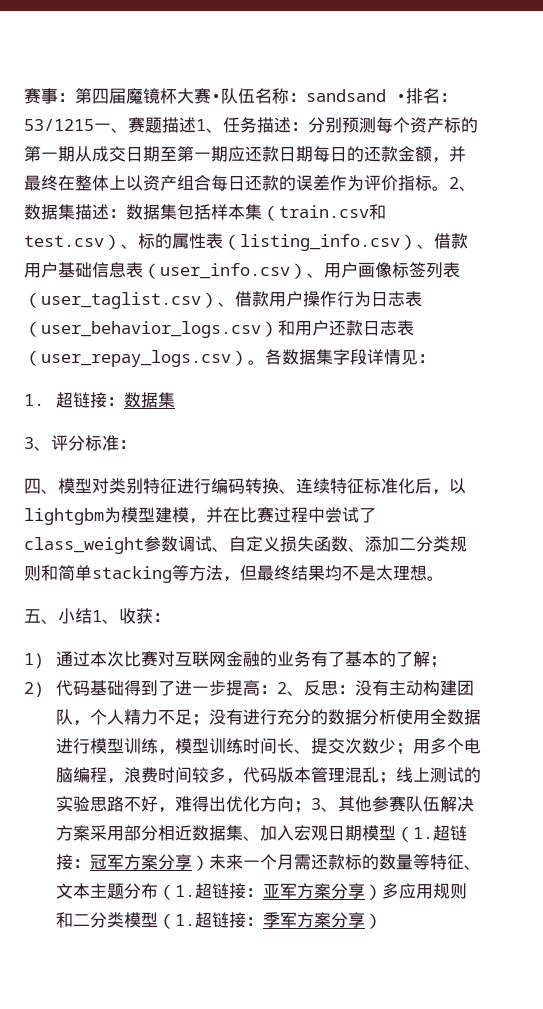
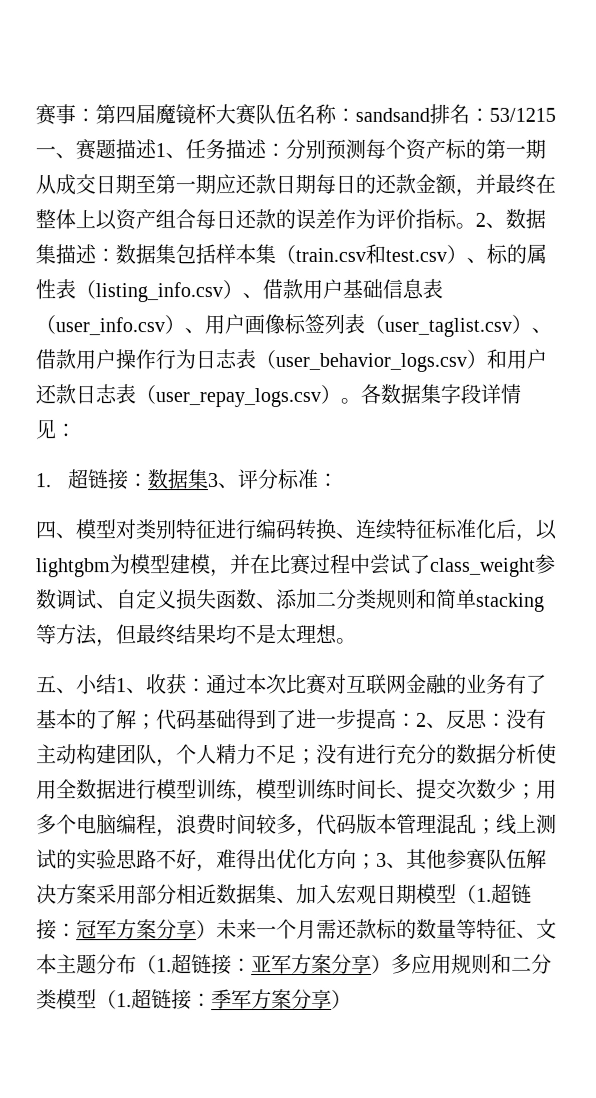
- 赛事：第四届魔镜杯大赛•队伍名称：sandsand •排名：53/1215一、赛题描述1、任务描述：分别预测每个资产标的第一期从成交日期至第一期应还款日期每日的还款金额，并最终在整体上以资产组合每日还款的误差作为评价指标。
+ 赛事：第四届魔镜杯大赛队伍名称：sandsand排名：53/1215一、赛题描述1、任务描述：分别预测每个资产标的第一期从成交日期至第一期应还款日期每日的还款金额，并最终在整体上以资产组合每日还款的误差作为评价指标。
- 1.超链接：数据集
- 3、评分标准：
+ 1.超链接：数据集3、评分标准：
- 五、小结1、收获：
- 1)通过本次比赛对互联网金融的业务有了基本的了解；
- 2)代码基础得到了进一步提高：
+ 五、小结1、收获：通过本次比赛对互联网金融的业务有了基本的了解；代码基础得到了进一步提高：

